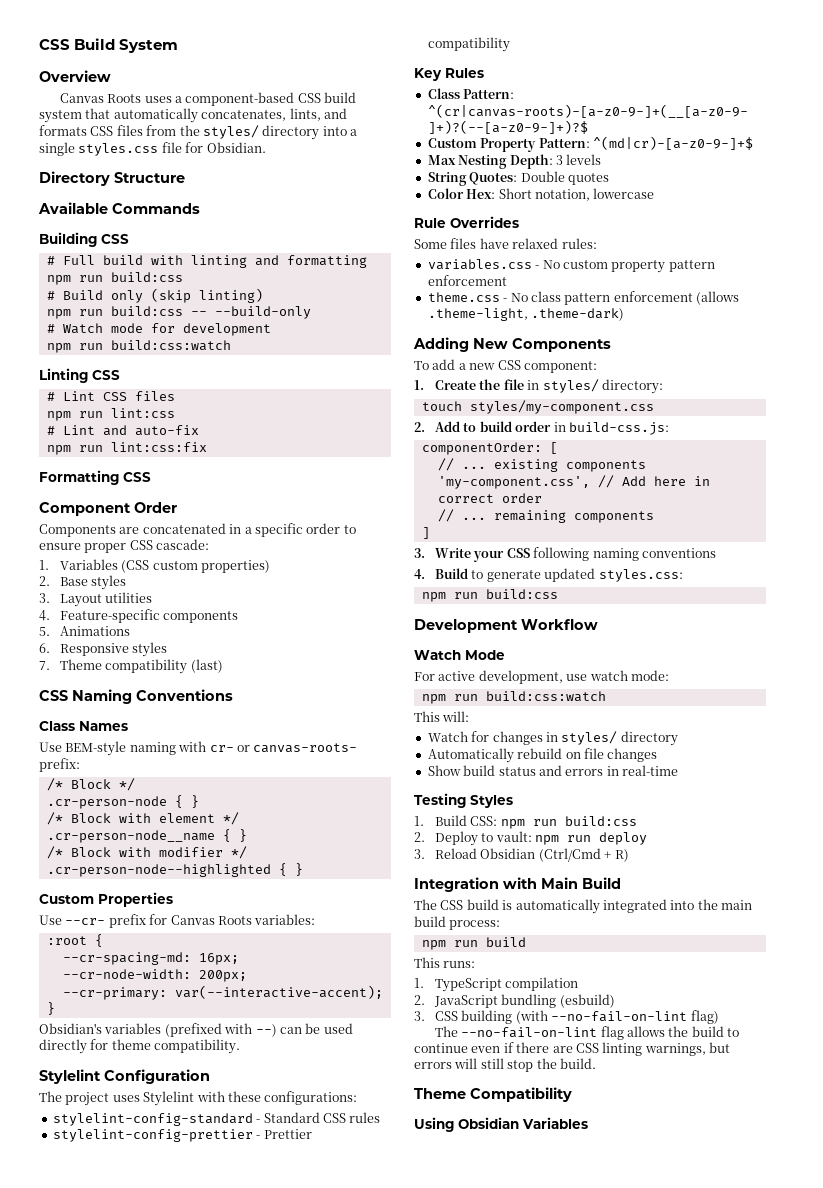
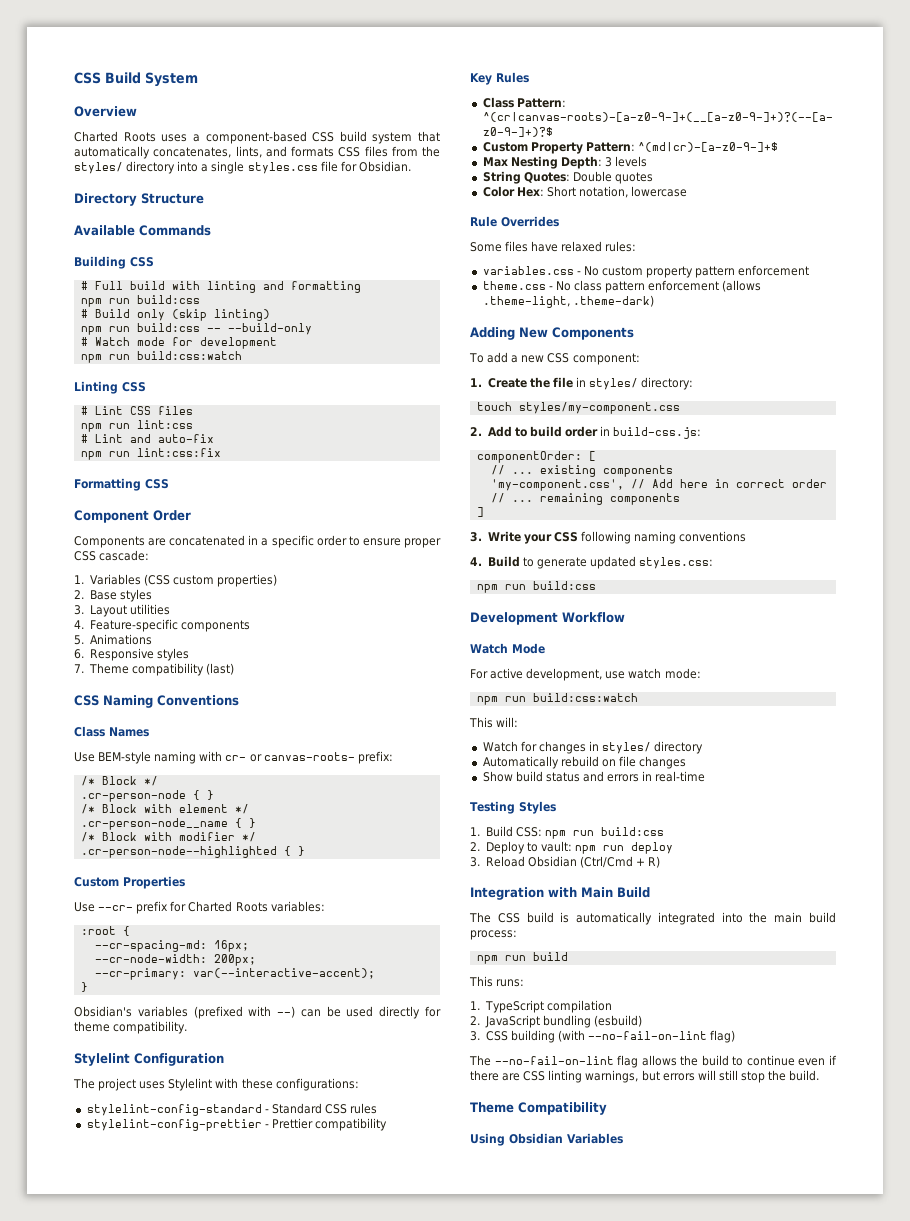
- Canvas Roots uses a component-based CSS build system that automatically concatenates, lints, and formats CSS files from the styles/ directory into a single styles.css file for Obsidian.
+ Charted Roots uses a component-based CSS build system that automatically concatenates, lints, and formats CSS files from the styles/ directory into a single styles.css file for Obsidian.
- Use --cr- prefix for Canvas Roots variables:
+ Use --cr- prefix for Charted Roots variables:

